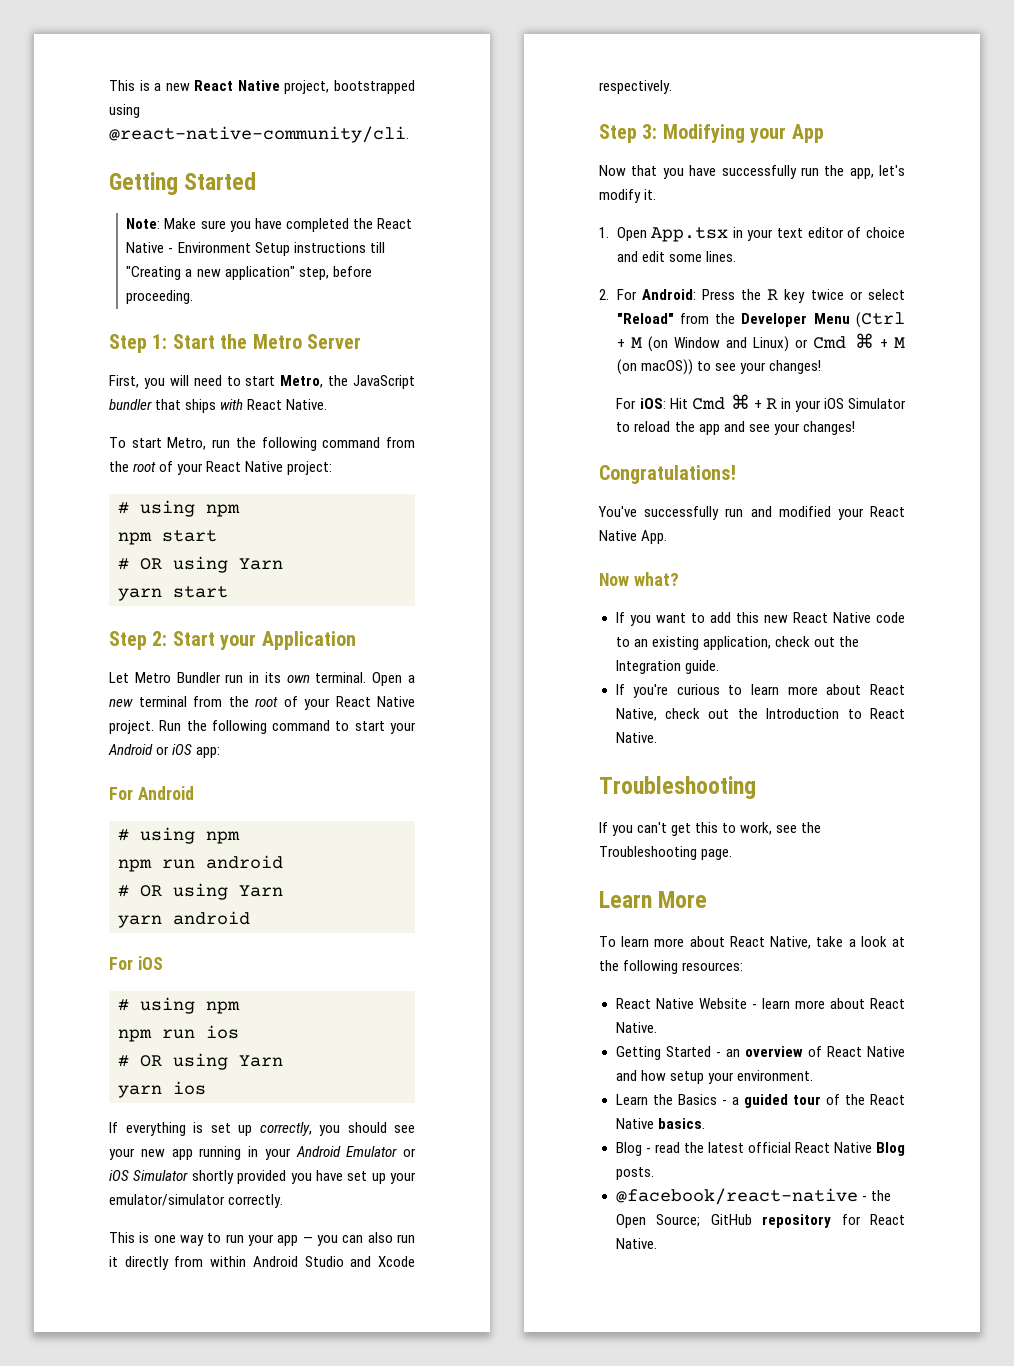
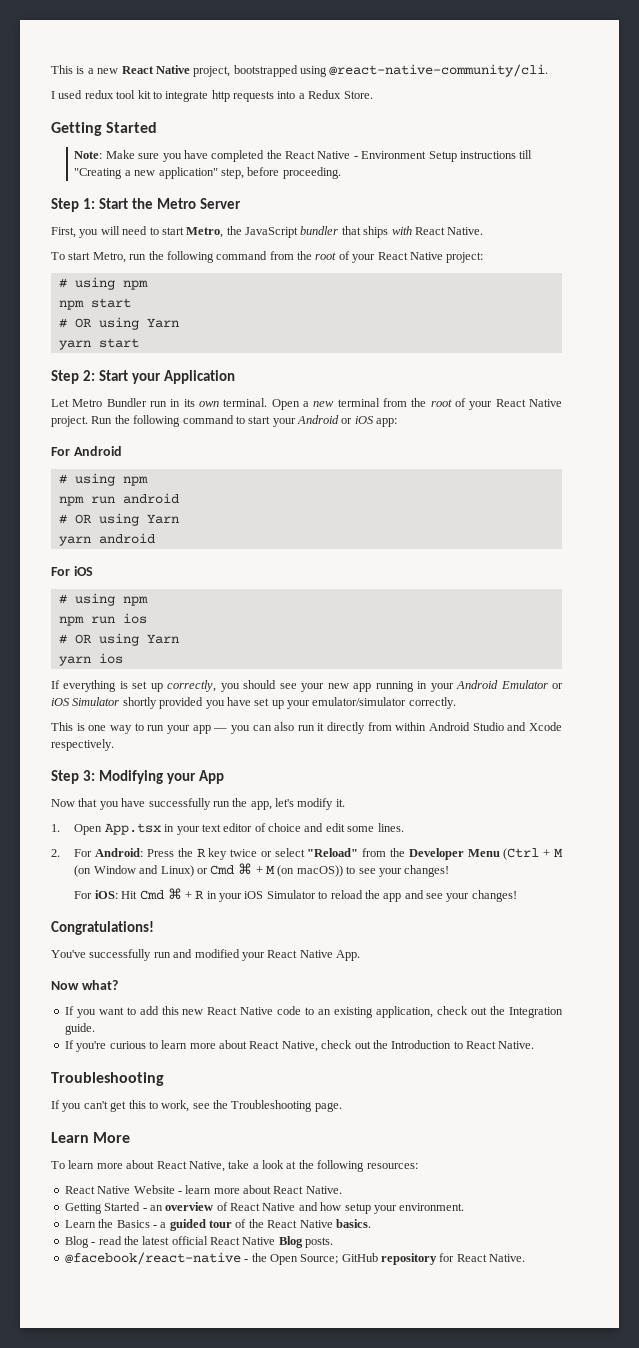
+ I used redux tool kit to integrate http requests into a Redux Store.

